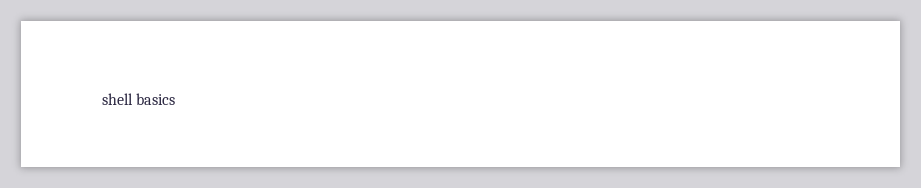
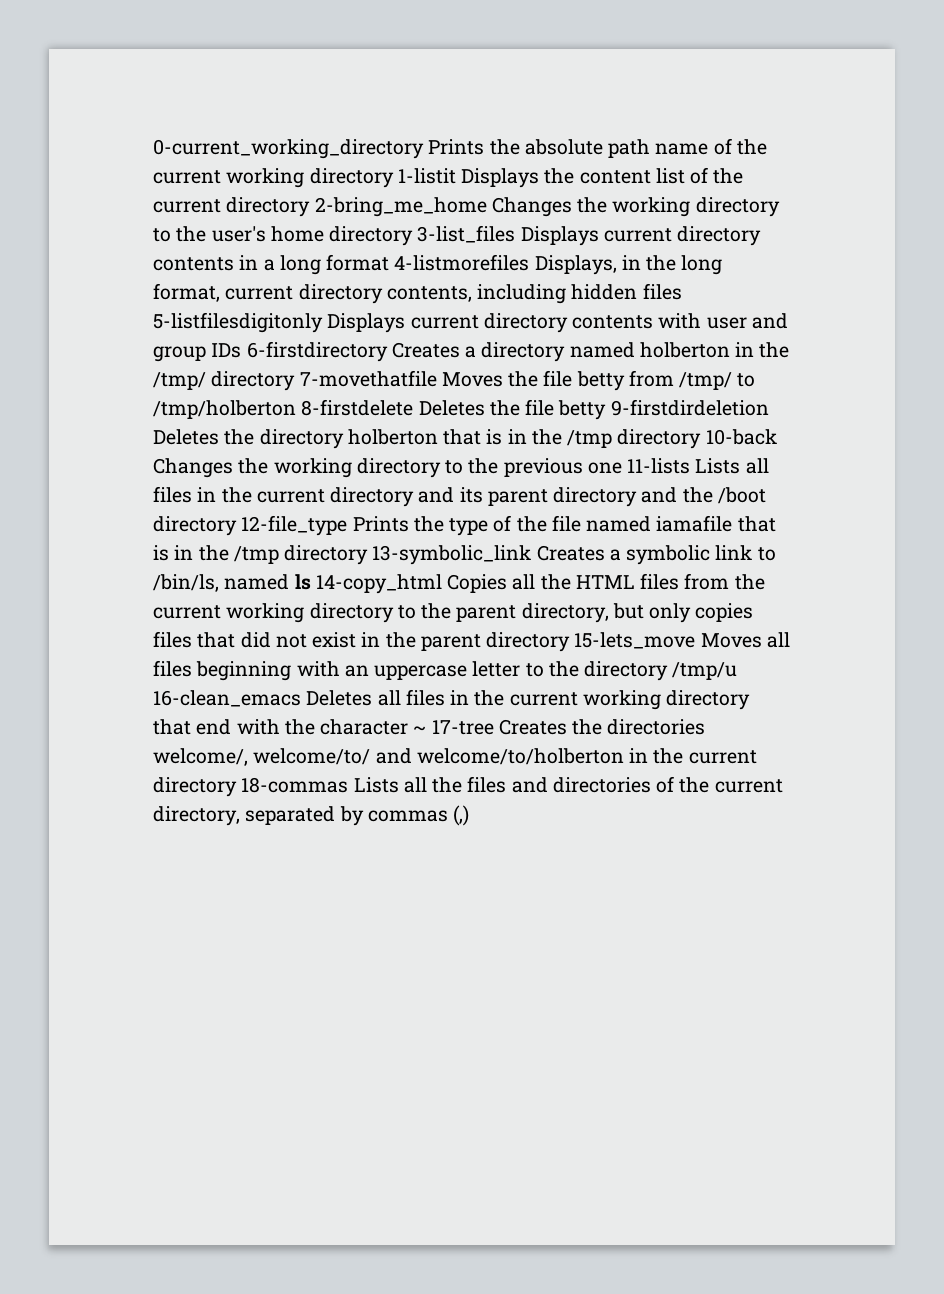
- shell basics
+ 0-current_working_directory Prints the absolute path name of the current working directory 1-listit Displays the content list of the current directory 2-bring_me_home Changes the working directory to the user's home directory 3-list_files Displays current directory contents in a long format 4-listmorefiles Displays, in the long format, current directory contents, including hidden files 5-listfilesdigitonly Displays current directory contents with user and group IDs 6-firstdirectory Creates a directory named holberton in the /tmp/ directory 7-movethatfile Moves the file betty from /tmp/ to /tmp/holberton 8-firstdelete Deletes the file betty 9-firstdirdeletion Deletes the directory holberton that is in the /tmp directory 10-back Changes the working directory to the previous one 11-lists Lists all files in the current directory and its parent directory and the /boot directory 12-file_type Prints the type of the file named iamafile that is in the /tmp directory 13-symbolic_link Creates a symbolic link to /bin/ls, named ls 14-copy_html Copies all the HTML files from the current working directory to the parent directory, but only copies files that did not exist in the parent directory 15-lets_move Moves all files beginning with an uppercase letter to the directory /tmp/u 16-clean_emacs Deletes all files in the current working directory that end with the character ~ 17-tree Creates the directories welcome/, welcome/to/ and welcome/to/holberton in the current directory 18-commas Lists all the files and directories of the current directory, separated by commas (,)

